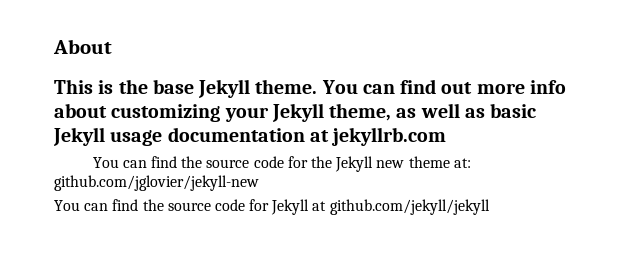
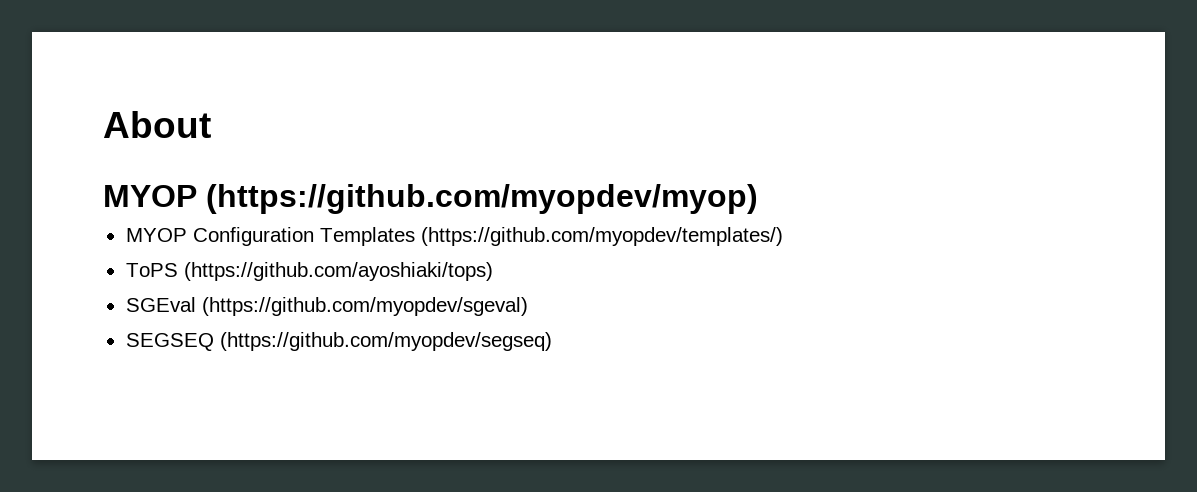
- This is the base Jekyll theme. You can find out more info about customizing your Jekyll theme, as well as basic Jekyll usage documentation at jekyllrb.com
- You can find the source code for the Jekyll new theme at: github.com/jglovier/jekyll-new
- You can find the source code for Jekyll at github.com/jekyll/jekyll
+ MYOP (https://github.com/myopdev/myop)
+ MYOP Configuration Templates (https://github.com/myopdev/templates/)
+ ToPS (https://github.com/ayoshiaki/tops)
+ SGEval (https://github.com/myopdev/sgeval)
+ SEGSEQ (https://github.com/myopdev/segseq)

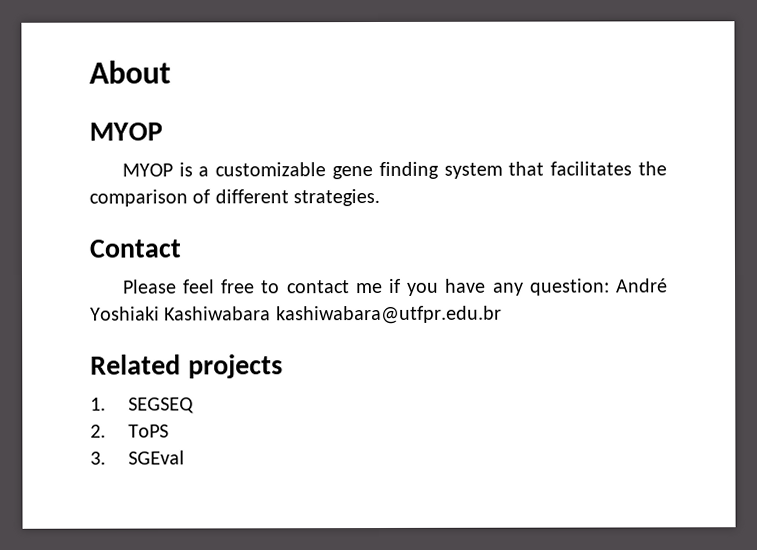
  About
- MYOP (https://github.com/myopdev/myop)
- MYOP Configuration Templates (https://github.com/myopdev/templates/)
- ToPS (https://github.com/ayoshiaki/tops)
- SGEval (https://github.com/myopdev/sgeval)
- SEGSEQ (https://github.com/myopdev/segseq)
+ MYOP
+ MYOP is a customizable gene finding system that facilitates the comparison of different strategies.
+ Contact
+ Please feel free to contact me if you have any question: André Yoshiaki Kashiwabara kashiwabara@utfpr.edu.br
+ Related projects
+ 1. SEGSEQ
+ 2. ToPS
+ 3. SGEval

